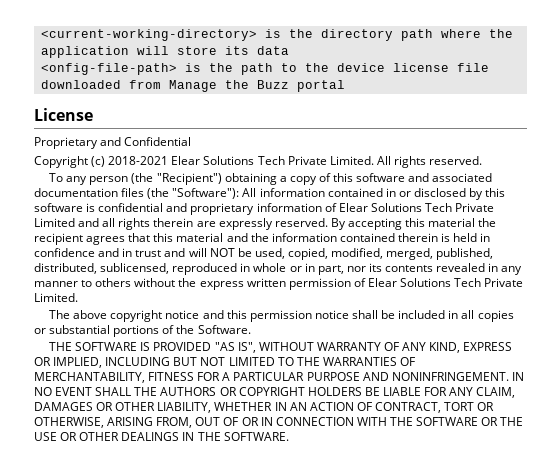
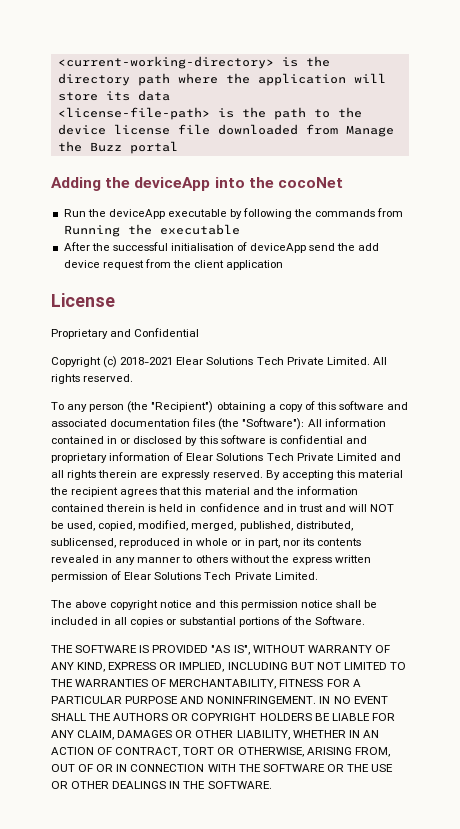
- <onfig-file-path> is the path to the device license file downloaded from Manage the Buzz portal
+ <license-file-path> is the path to the device license file downloaded from Manage the Buzz portal
+ Adding the deviceApp into the cocoNet
+ Run the deviceApp executable by following the commands from Running the executable
+ After the successful initialisation of deviceApp send the add device request from the client application

